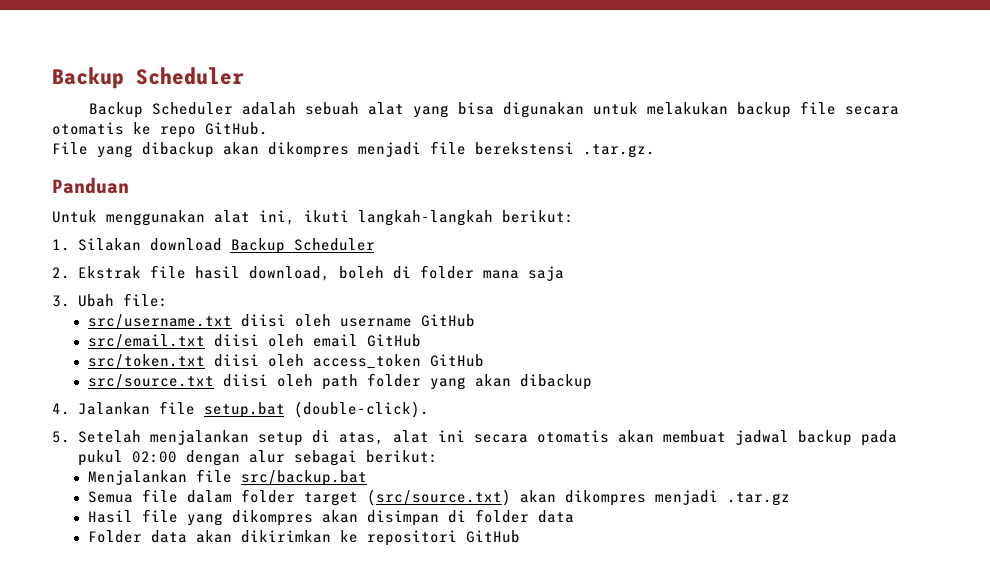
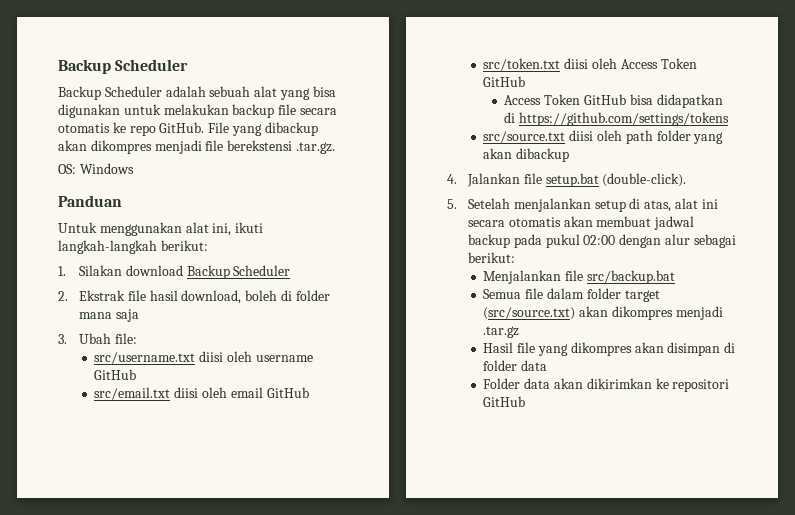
- Backup Scheduler adalah sebuah alat yang bisa digunakan untuk melakukan backup file secara otomatis ke repo GitHub.
- File yang dibackup akan dikompres menjadi file berekstensi .tar.gz.
+ Backup Scheduler adalah sebuah alat yang bisa digunakan untuk melakukan backup file secara otomatis ke repo GitHub. File yang dibackup akan dikompres menjadi file berekstensi .tar.gz.
+ OS: Windows
- src/token.txt diisi oleh access_token GitHub
+ src/token.txt diisi oleh Access Token GitHub
+ Access Token GitHub bisa didapatkan di https://github.com/settings/tokens

